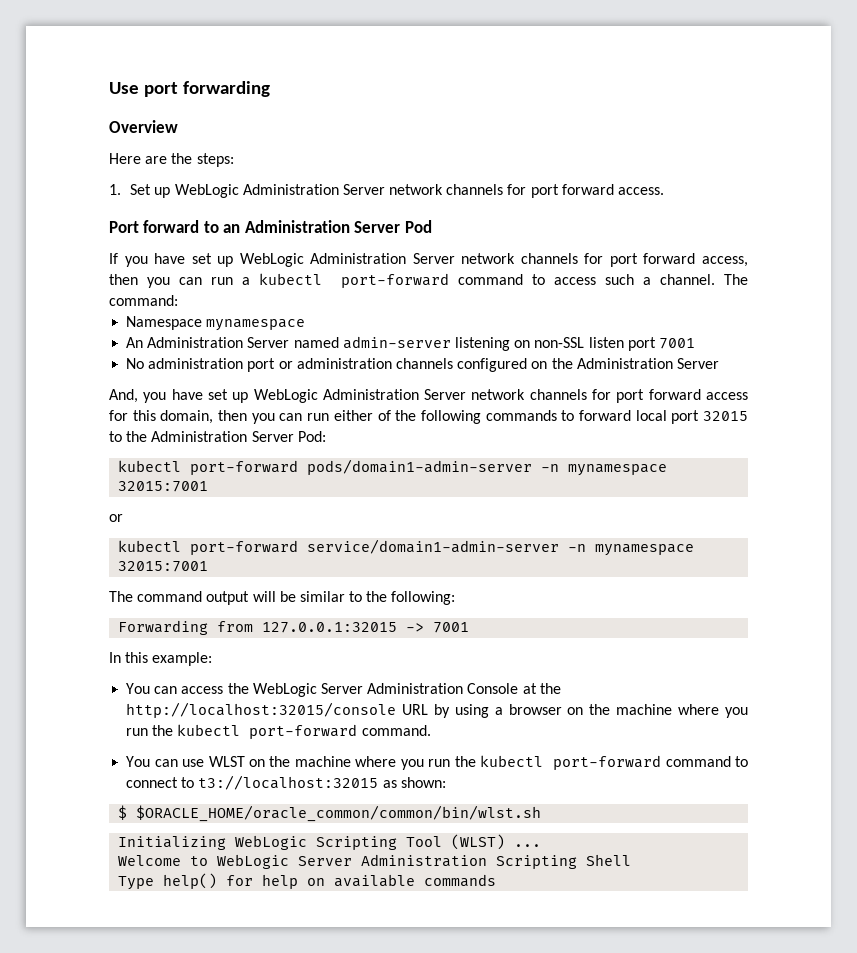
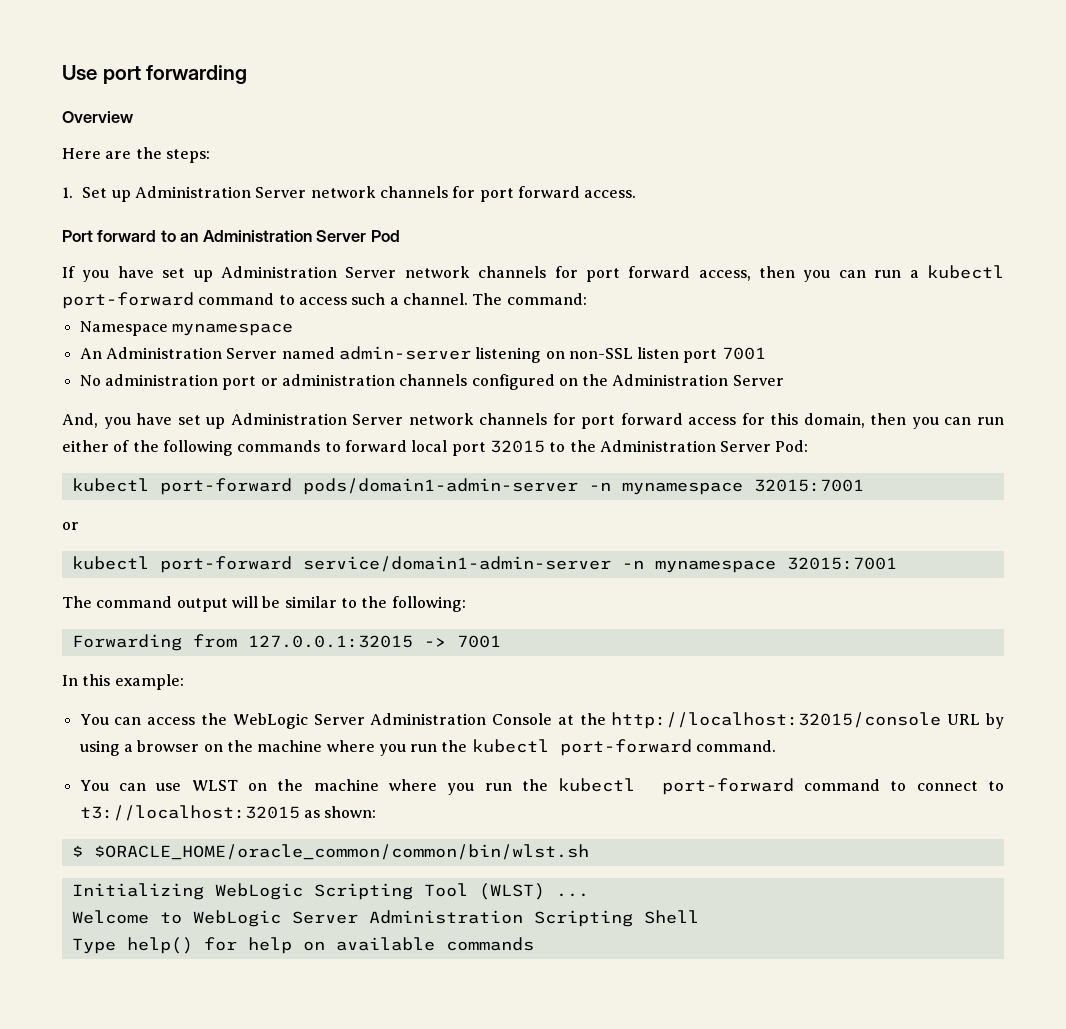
- 1. Set up WebLogic Administration Server network channels for port forward access.
+ 1. Set up Administration Server network channels for port forward access.
- If you have set up WebLogic Administration Server network channels for port forward access, then you can run a kubectl port-forward command to access such a channel.
+ If you have set up Administration Server network channels for port forward access, then you can run a kubectl port-forward command to access such a channel.
- And, you have set up WebLogic Administration Server network channels for port forward access for this domain, then you can run either of the following commands to forward local port 32015 to the Administration Server Pod:
+ And, you have set up Administration Server network channels for port forward access for this domain, then you can run either of the following commands to forward local port 32015 to the Administration Server Pod:

